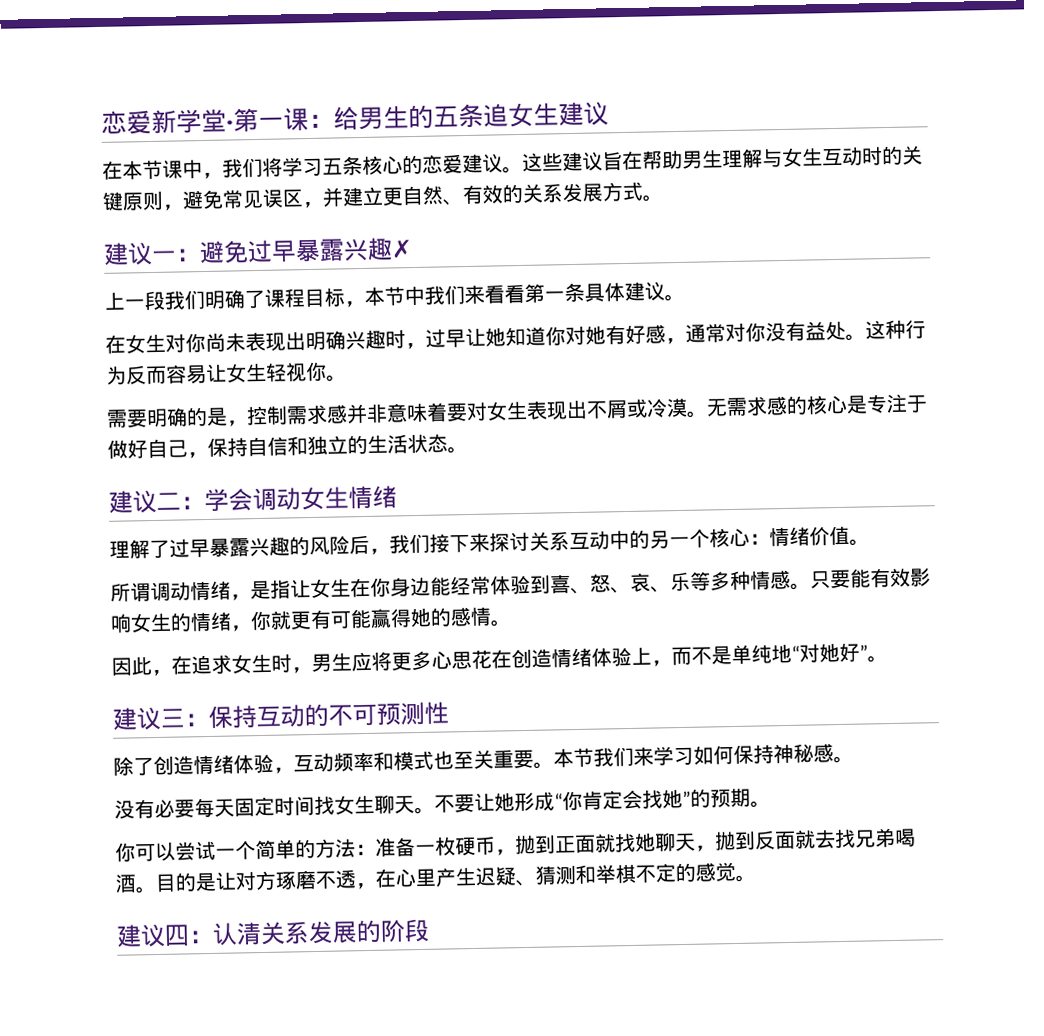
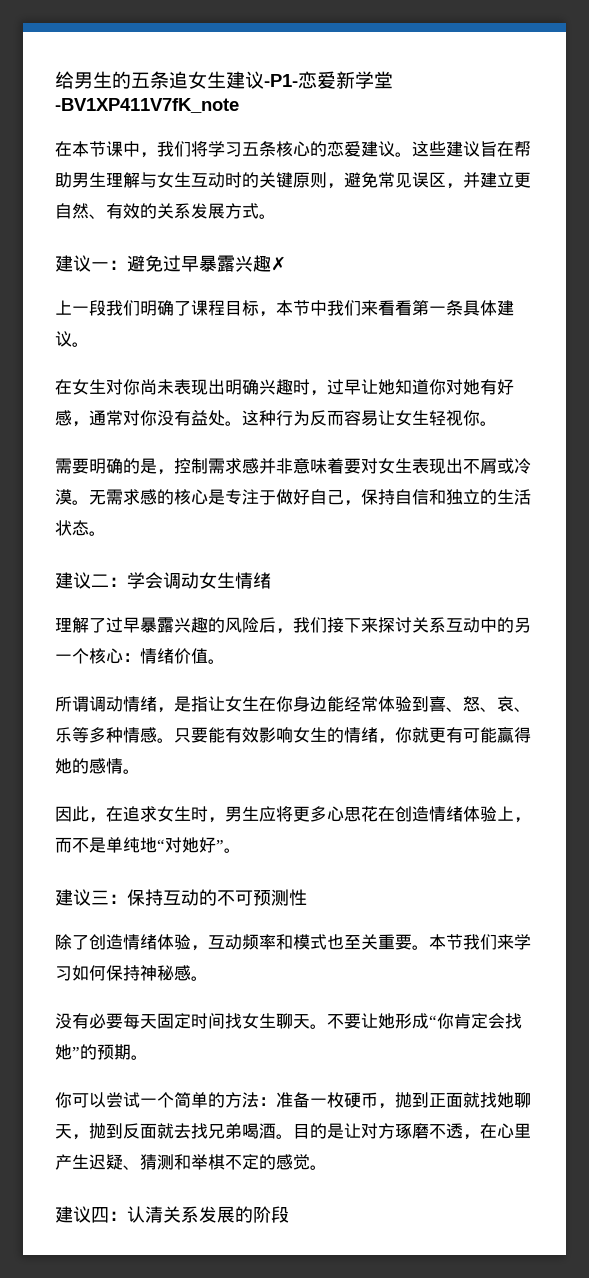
- 恋爱新学堂·第一课：给男生的五条追女生建议
+ 给男生的五条追女生建议-P1-恋爱新学堂-BV1XP411V7fK_note

